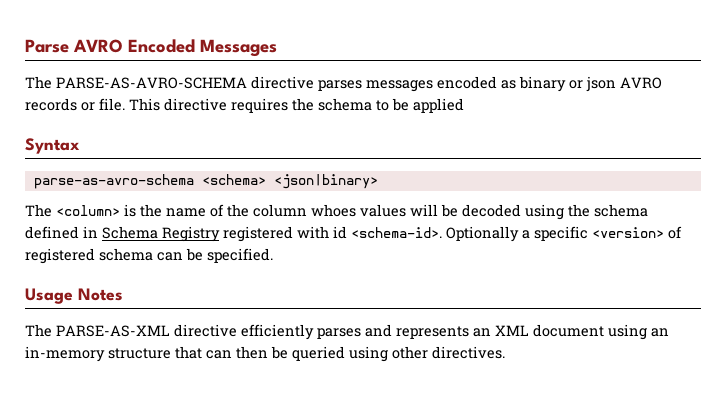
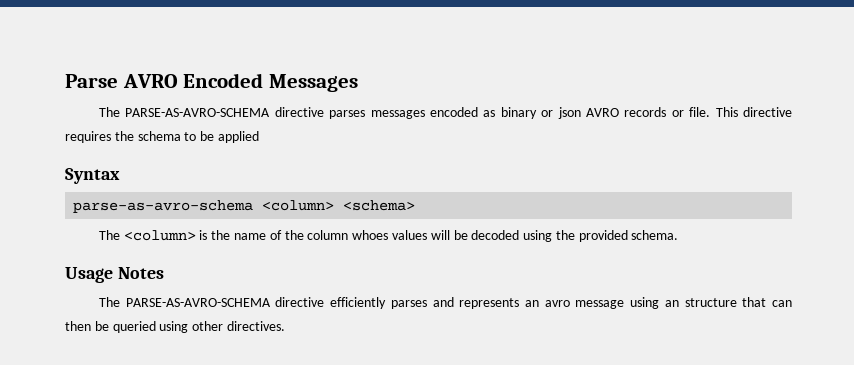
- parse-as-avro-schema <schema> <json|binary>
+ parse-as-avro-schema <column> <schema>
- The <column> is the name of the column whoes values will be decoded using the schema defined in Schema Registry registered with id <schema-id>. Optionally a specific <version> of registered schema can be specified.
+ The <column> is the name of the column whoes values will be decoded using the provided schema.
- The PARSE-AS-XML directive efficiently parses and represents an XML document using an in-memory structure that can then be queried using other directives.
+ The PARSE-AS-AVRO-SCHEMA directive efficiently parses and represents an avro message using an structure that can then be queried using other directives.

